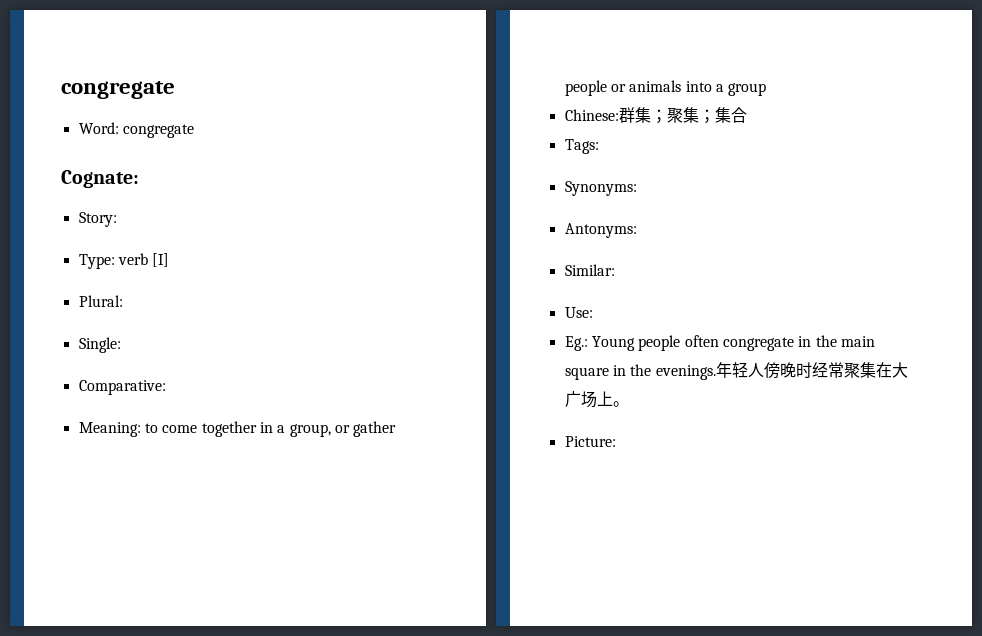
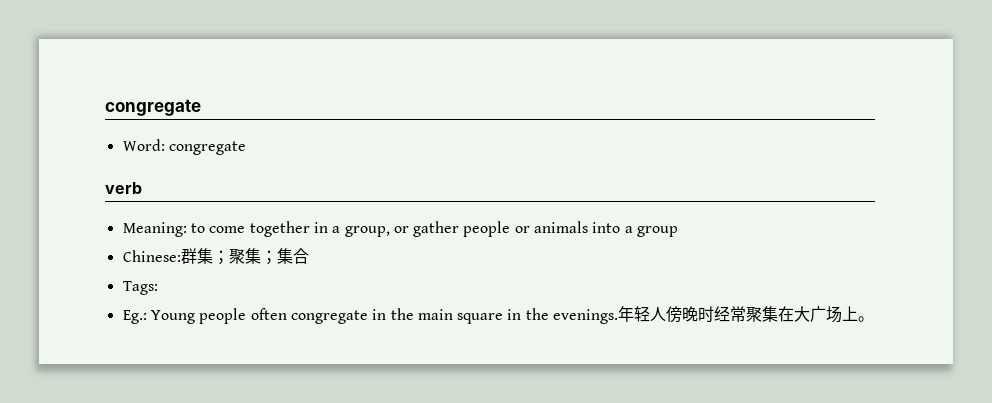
- Cognate:
- Story:
- Type: verb [I]
- Plural:
- Single:
- Comparative:
+ verb
- Synonyms:
- Antonyms:
- Similar:
- Use:
- Picture:

